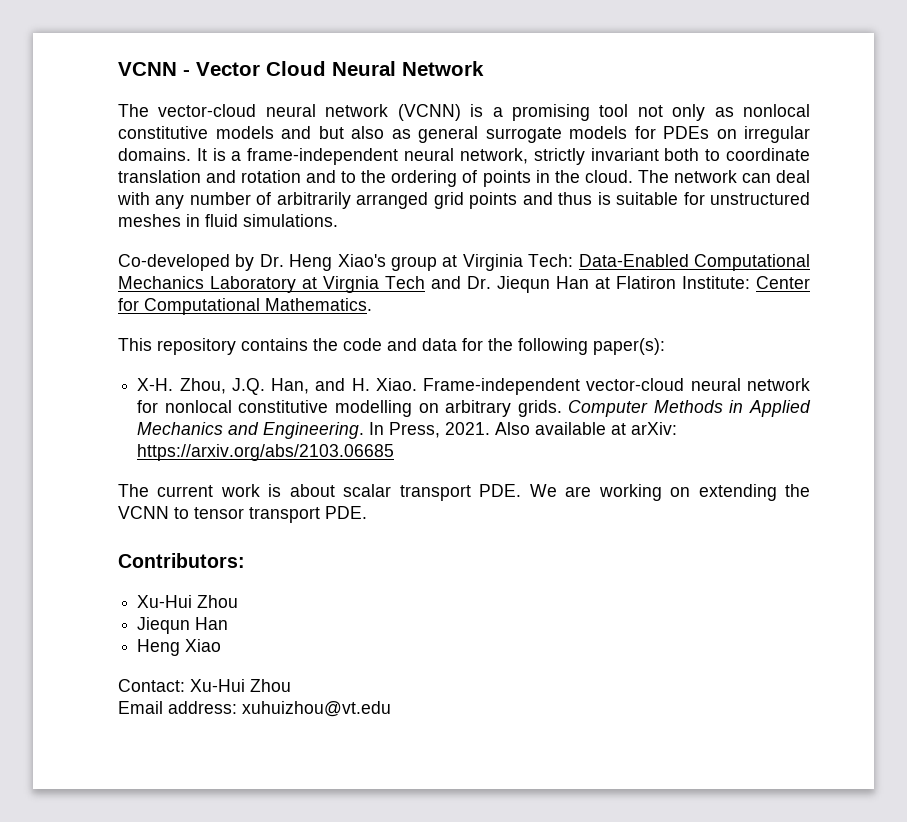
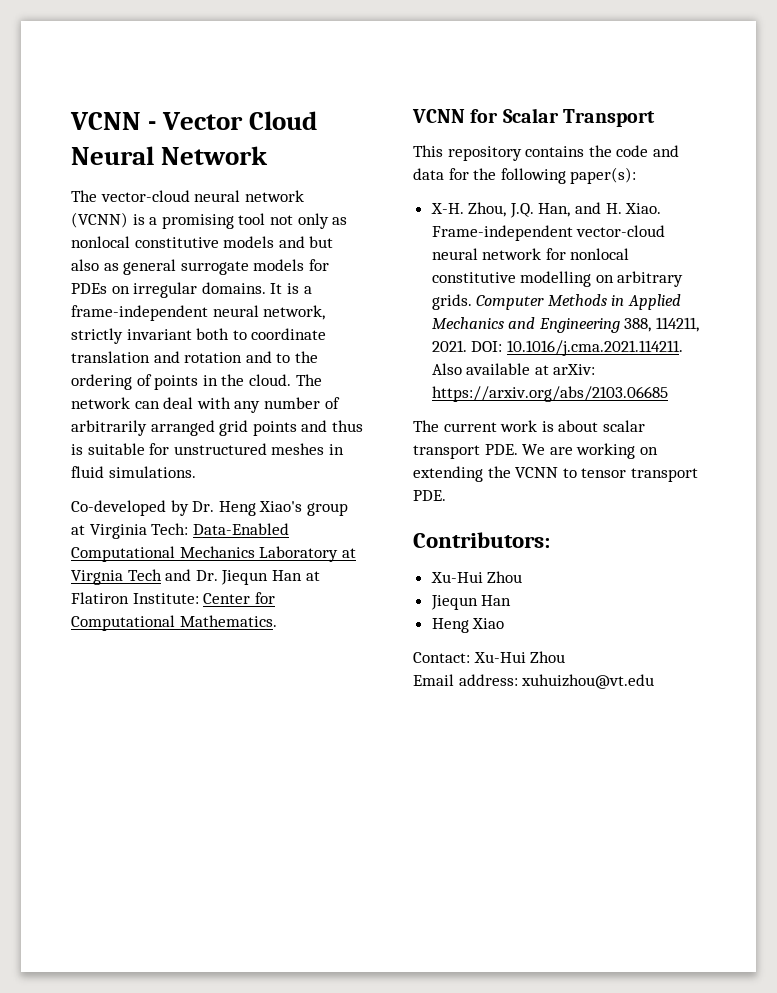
+ VCNN for Scalar Transport
- Computer Methods in Applied Mechanics and Engineering. In Press, 2021. Also available at arXiv: https://arxiv.org/abs/2103.06685
+ Computer Methods in Applied Mechanics and Engineering 388, 114211, 2021. DOI: 10.1016/j.cma.2021.114211. Also available at arXiv: https://arxiv.org/abs/2103.06685

